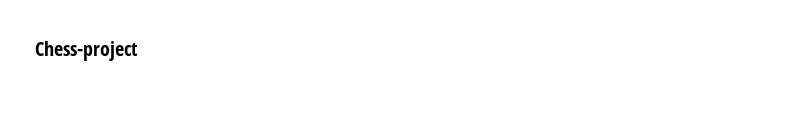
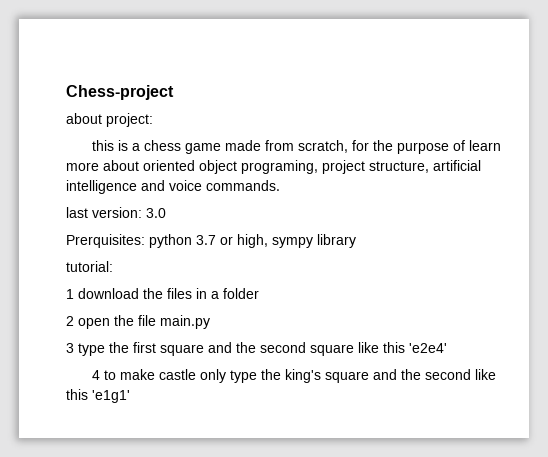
+ about project:
+ this is a chess game made from scratch, for the purpose of learn more about oriented object programing, project structure, artificial intelligence and voice commands.
+ last version: 3.0
+ Prerquisites: python 3.7 or high, sympy library
+ tutorial:
+ 1 download the files in a folder
+ 2 open the file main.py
+ 3 type the first square and the second square like this 'e2e4'
+ 4 to make castle only type the king's square and the second like this 'e1g1'

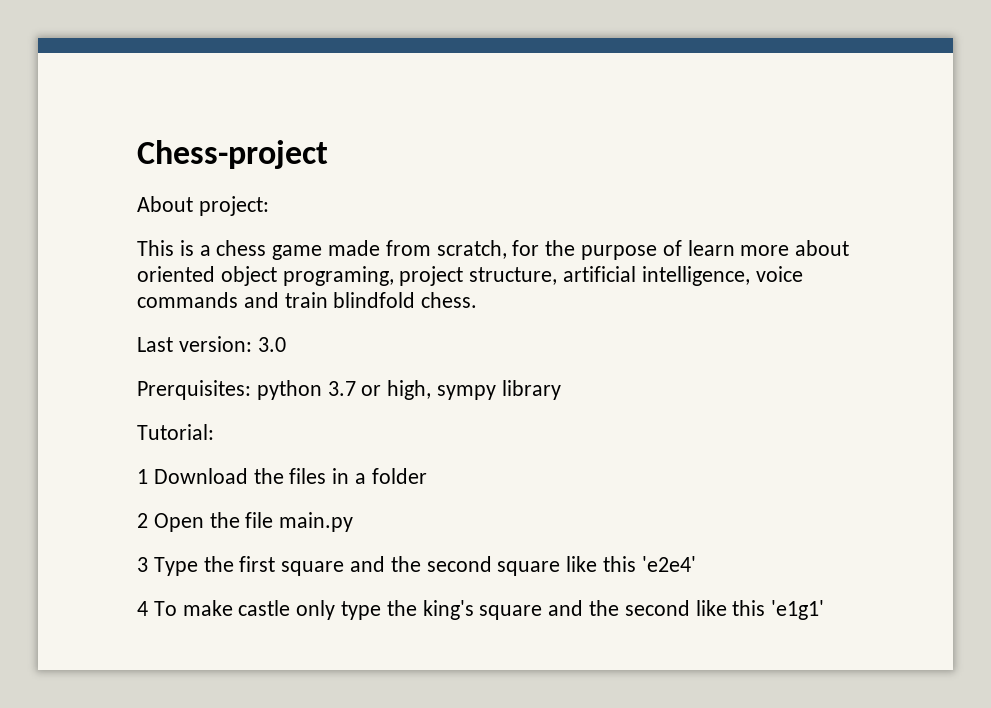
- about project:
+ About project:
- this is a chess game made from scratch, for the purpose of learn more about oriented object programing, project structure, artificial intelligence and voice commands.
- last version: 3.0
+ This is a chess game made from scratch, for the purpose of learn more about oriented object programing, project structure, artificial intelligence, voice commands and train blindfold chess.
+ Last version: 3.0
- tutorial:
+ Tutorial:
- 1 download the files in a folder
+ 1 Download the files in a folder
- 2 open the file main.py
+ 2 Open the file main.py
- 3 type the first square and the second square like this 'e2e4'
+ 3 Type the first square and the second square like this 'e2e4'
- 4 to make castle only type the king's square and the second like this 'e1g1'
+ 4 To make castle only type the king's square and the second like this 'e1g1'

